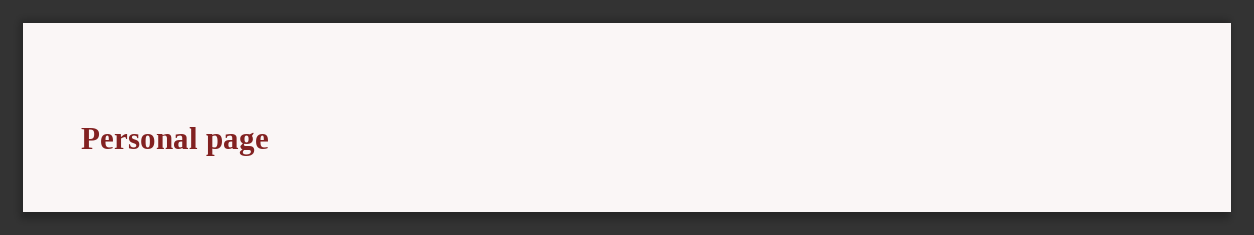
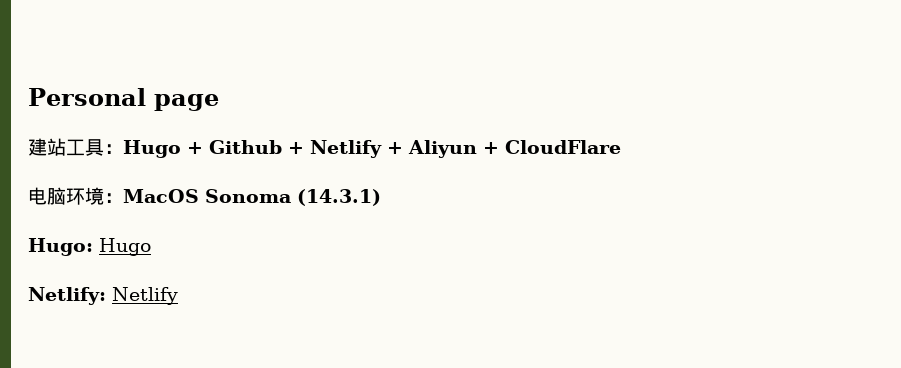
+ 建站工具：Hugo + Github + Netlify + Aliyun + CloudFlare
+ 电脑环境：MacOS Sonoma (14.3.1)
+ Hugo: Hugo
+ Netlify: Netlify

